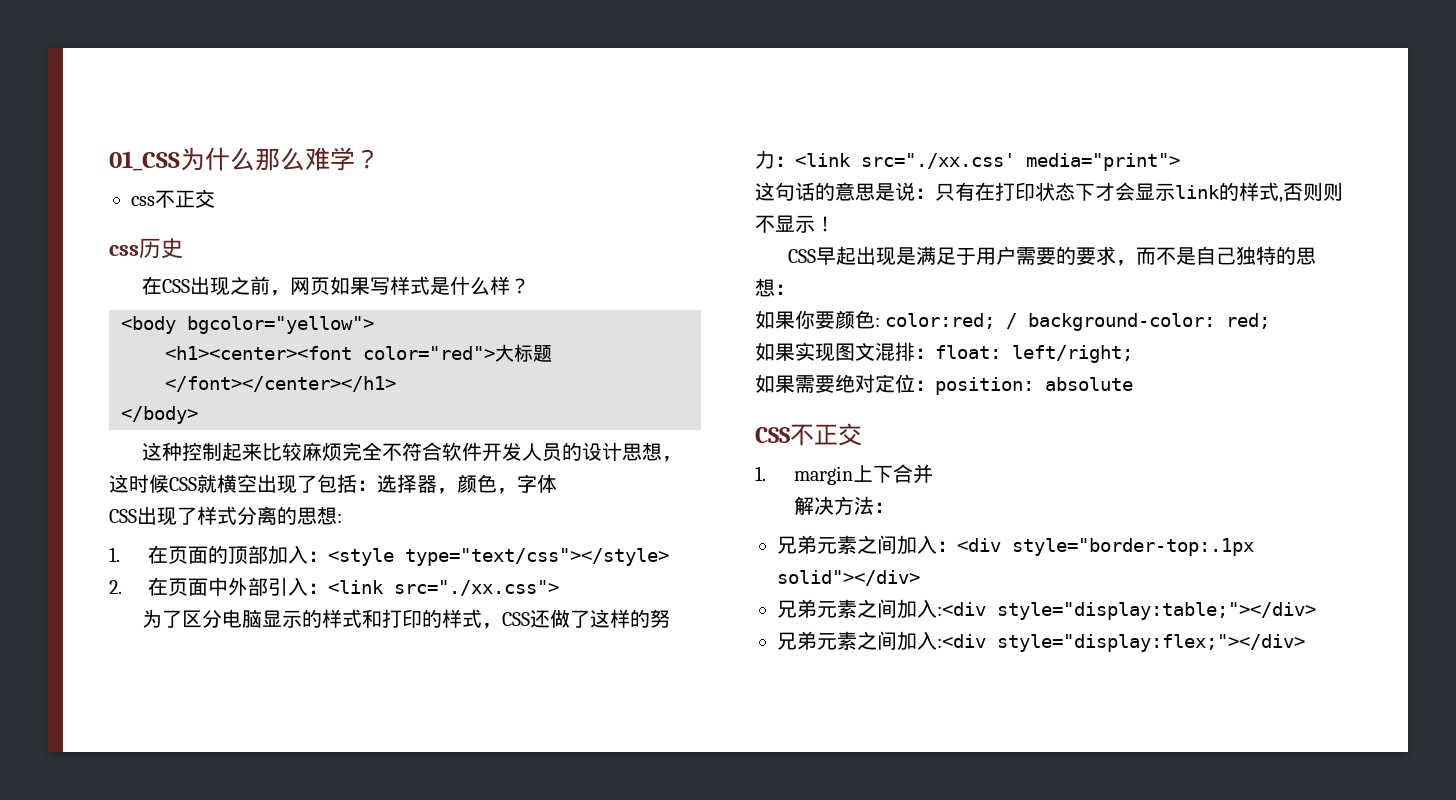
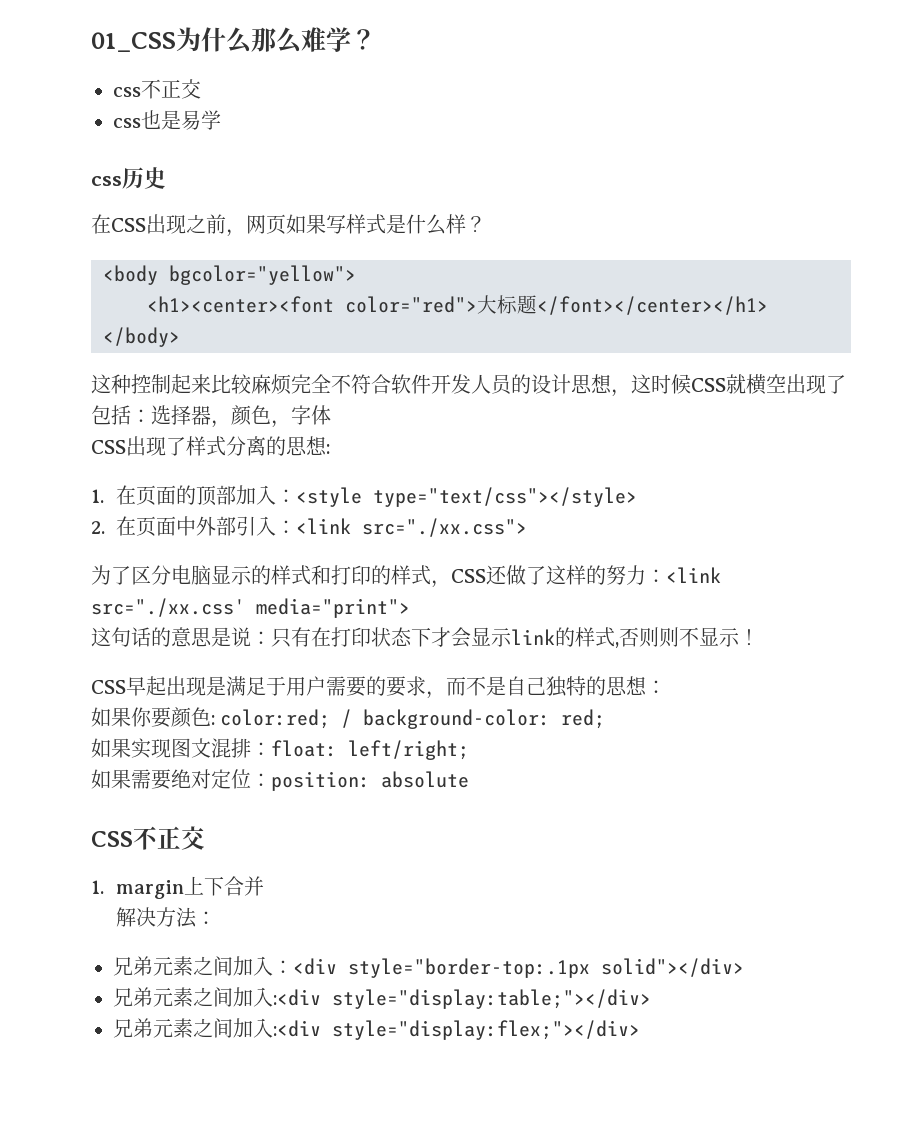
+ css也是易学

